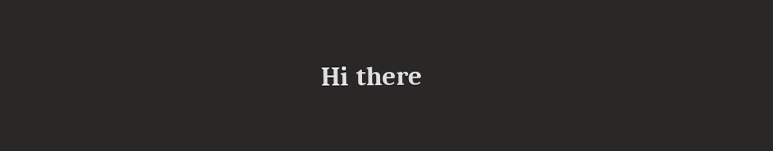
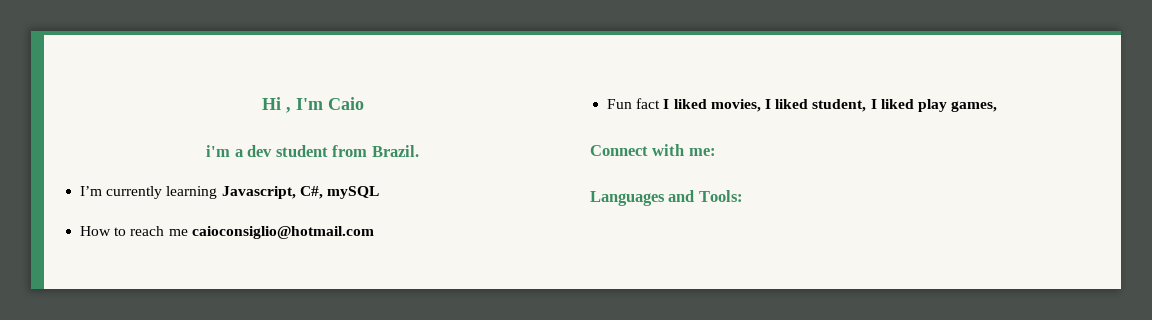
- Hi there
+ Hi , I'm Caio
+ i'm a dev student from Brazil.
+ I’m currently learning Javascript, C#, mySQL
+ How to reach me caioconsiglio@hotmail.com
+ Fun fact I liked movies, I liked student, I liked play games,
+ Connect with me:
+ Languages and Tools:

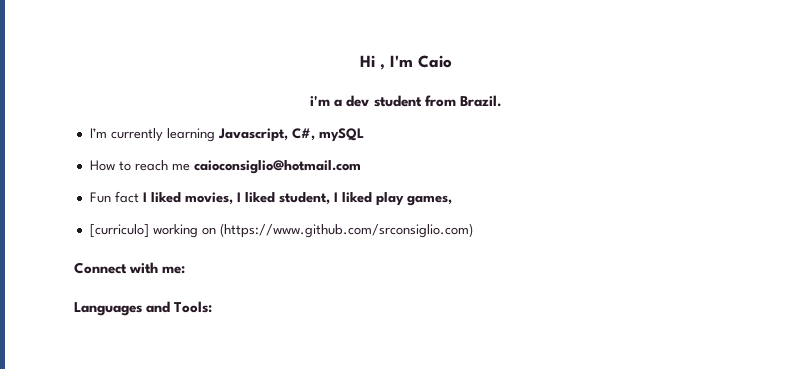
+ [curriculo] working on (https://www.github.com/srconsiglio.com)

